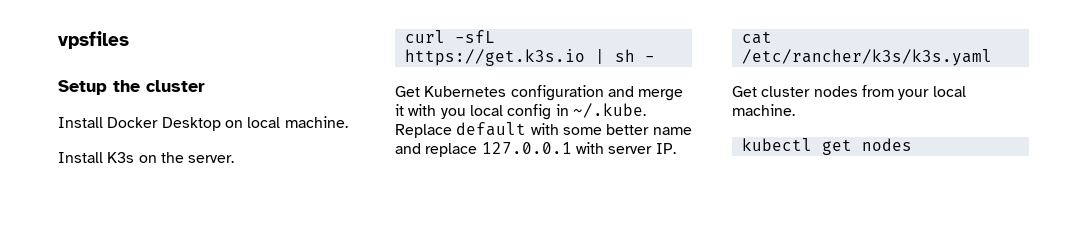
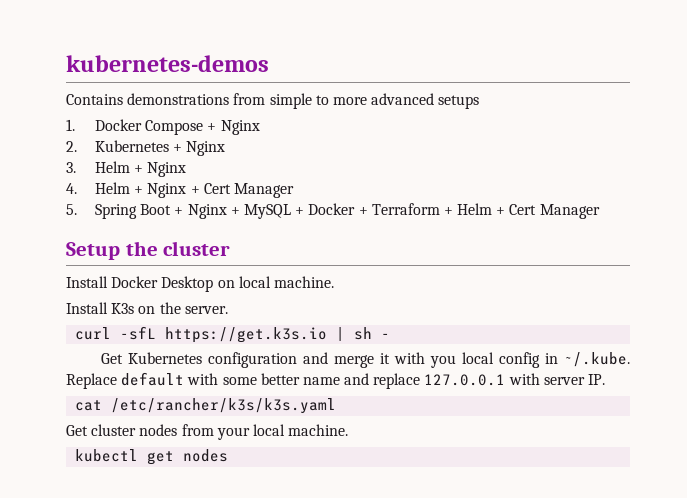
- vpsfiles
+ kubernetes-demos
+ Contains demonstrations from simple to more advanced setups
+ 1. Docker Compose + Nginx
+ 2. Kubernetes + Nginx
+ 3. Helm + Nginx
+ 4. Helm + Nginx + Cert Manager
+ 5. Spring Boot + Nginx + MySQL + Docker + Terraform + Helm + Cert Manager

